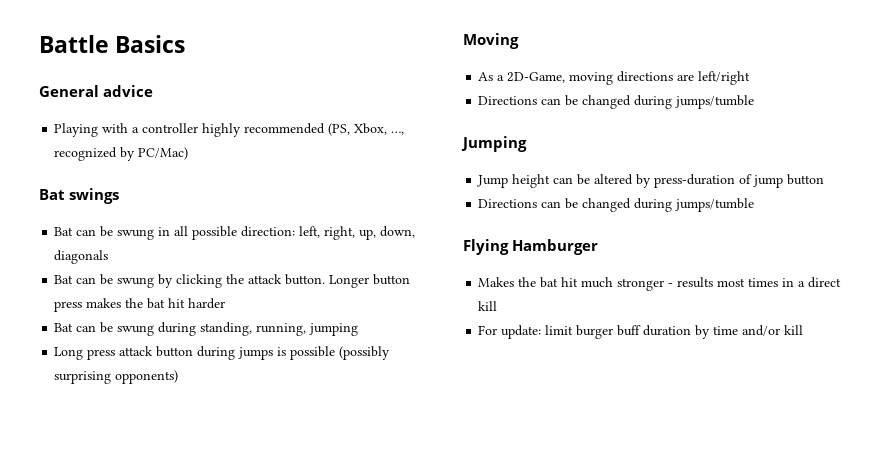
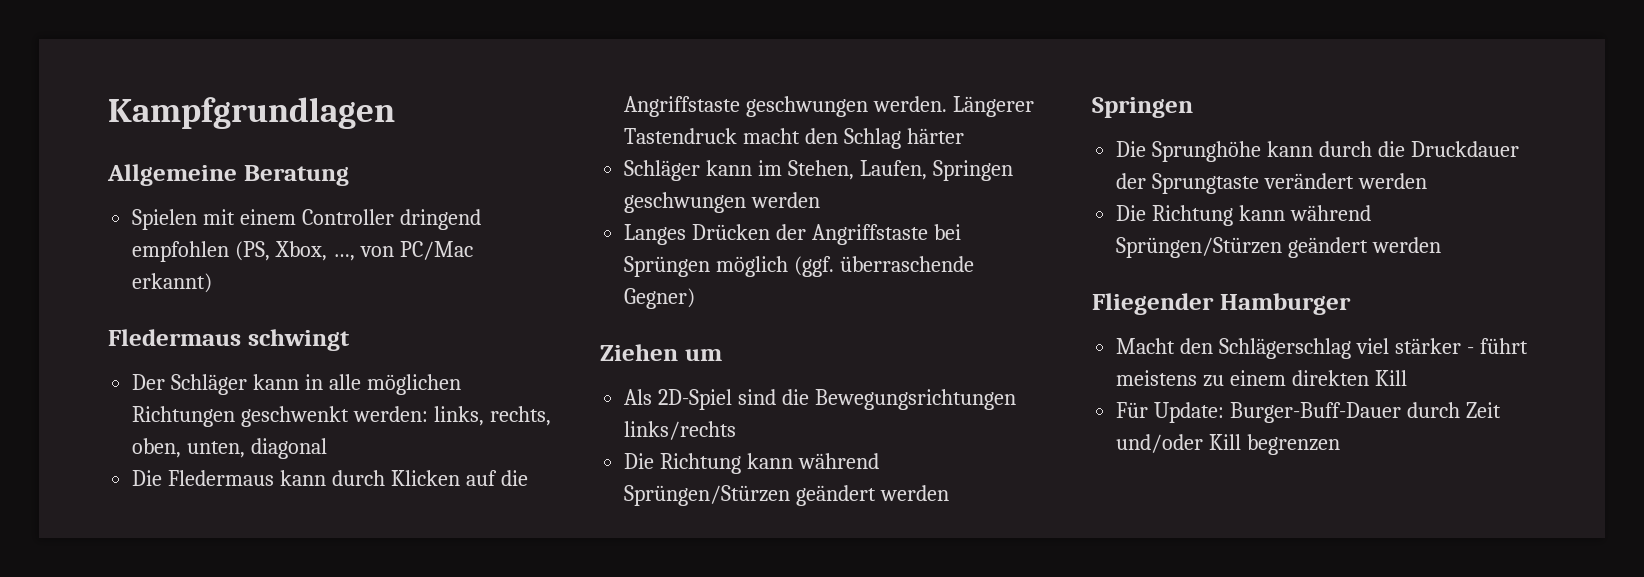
- Battle Basics
- General advice
- Playing with a controller highly recommended (PS, Xbox, …, recognized by PC/Mac)
- Bat swings
- Bat can be swung in all possible direction: left, right, up, down, diagonals
- Bat can be swung by clicking the attack button. Longer button press makes the bat hit harder
- Bat can be swung during standing, running, jumping
- Long press attack button during jumps is possible (possibly surprising opponents)
- Moving
- As a 2D-Game, moving directions are left/right
- Directions can be changed during jumps/tumble
- Jumping
- Jump height can be altered by press-duration of jump button
- Directions can be changed during jumps/tumble
- Flying Hamburger
- Makes the bat hit much stronger - results most times in a direct kill
- For update: limit burger buff duration by time and/or kill
+ Kampfgrundlagen
+ Allgemeine Beratung
+ Spielen mit einem Controller dringend empfohlen (PS, Xbox, …, von PC/Mac erkannt)
+ Fledermaus schwingt
+ Der Schläger kann in alle möglichen Richtungen geschwenkt werden: links, rechts, oben, unten, diagonal
+ Die Fledermaus kann durch Klicken auf die Angriffstaste geschwungen werden. Längerer Tastendruck macht den Schlag härter
+ Schläger kann im Stehen, Laufen, Springen geschwungen werden
+ Langes Drücken der Angriffstaste bei Sprüngen möglich (ggf. überraschende Gegner)
+ Ziehen um
+ Als 2D-Spiel sind die Bewegungsrichtungen links/rechts
+ Die Richtung kann während Sprüngen/Stürzen geändert werden
+ Springen
+ Die Sprunghöhe kann durch die Druckdauer der Sprungtaste verändert werden
+ Die Richtung kann während Sprüngen/Stürzen geändert werden
+ Fliegender Hamburger
+ Macht den Schlägerschlag viel stärker - führt meistens zu einem direkten Kill
+ Für Update: Burger-Buff-Dauer durch Zeit und/oder Kill begrenzen

